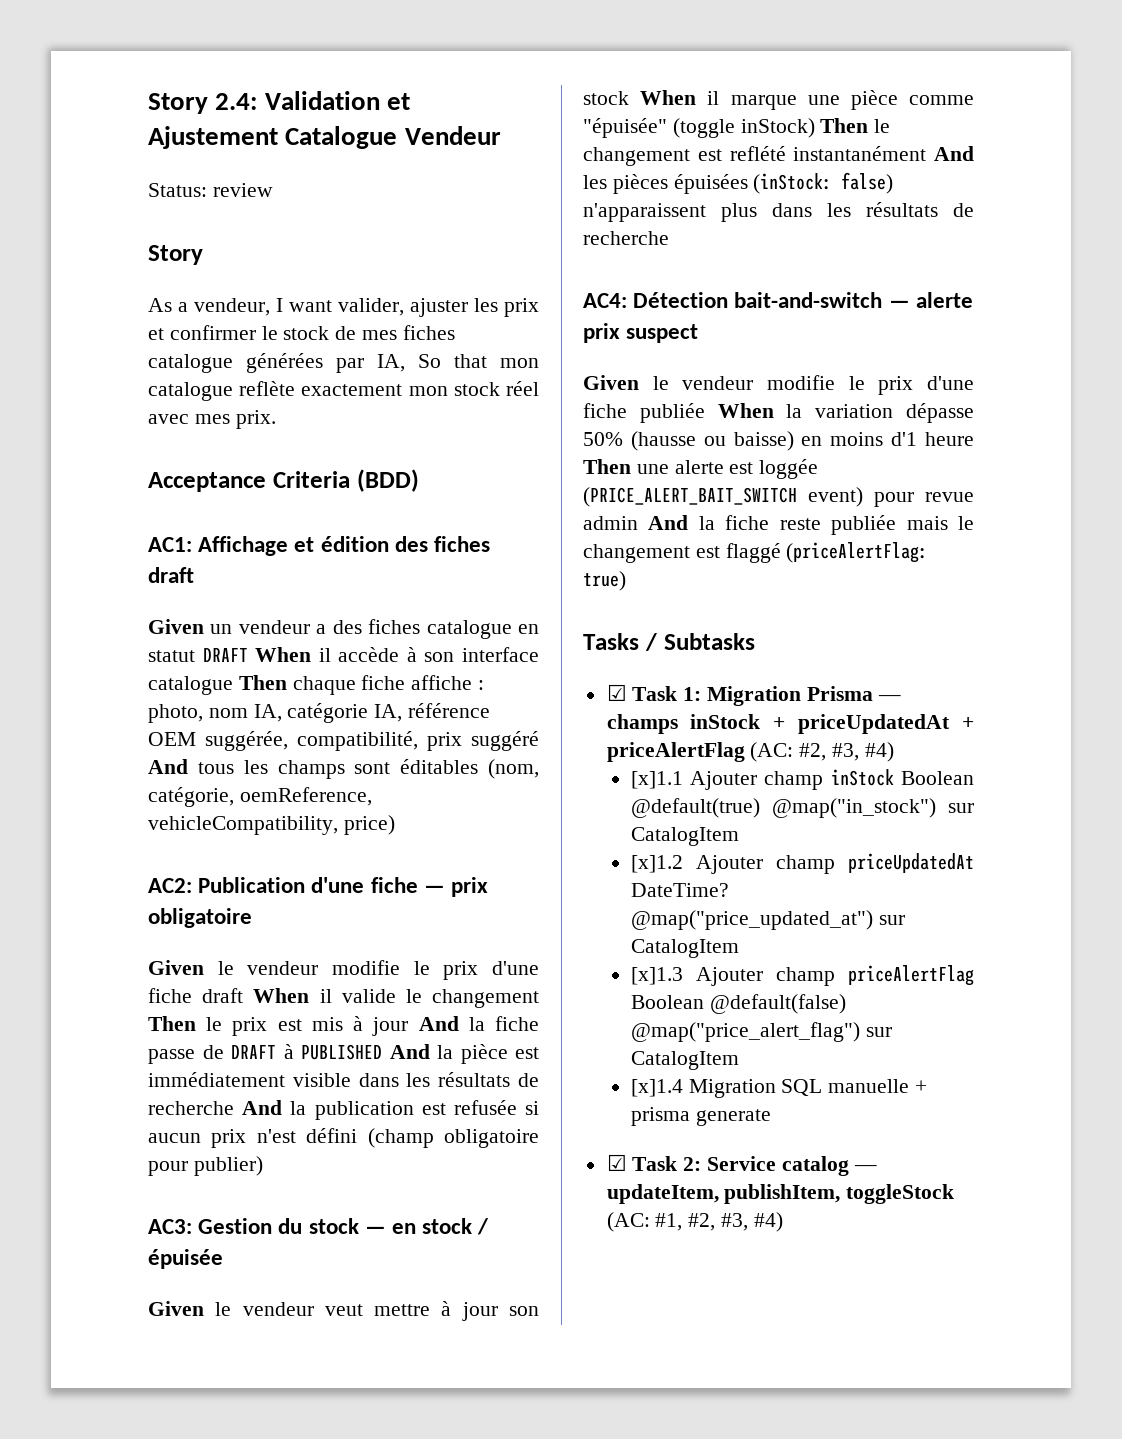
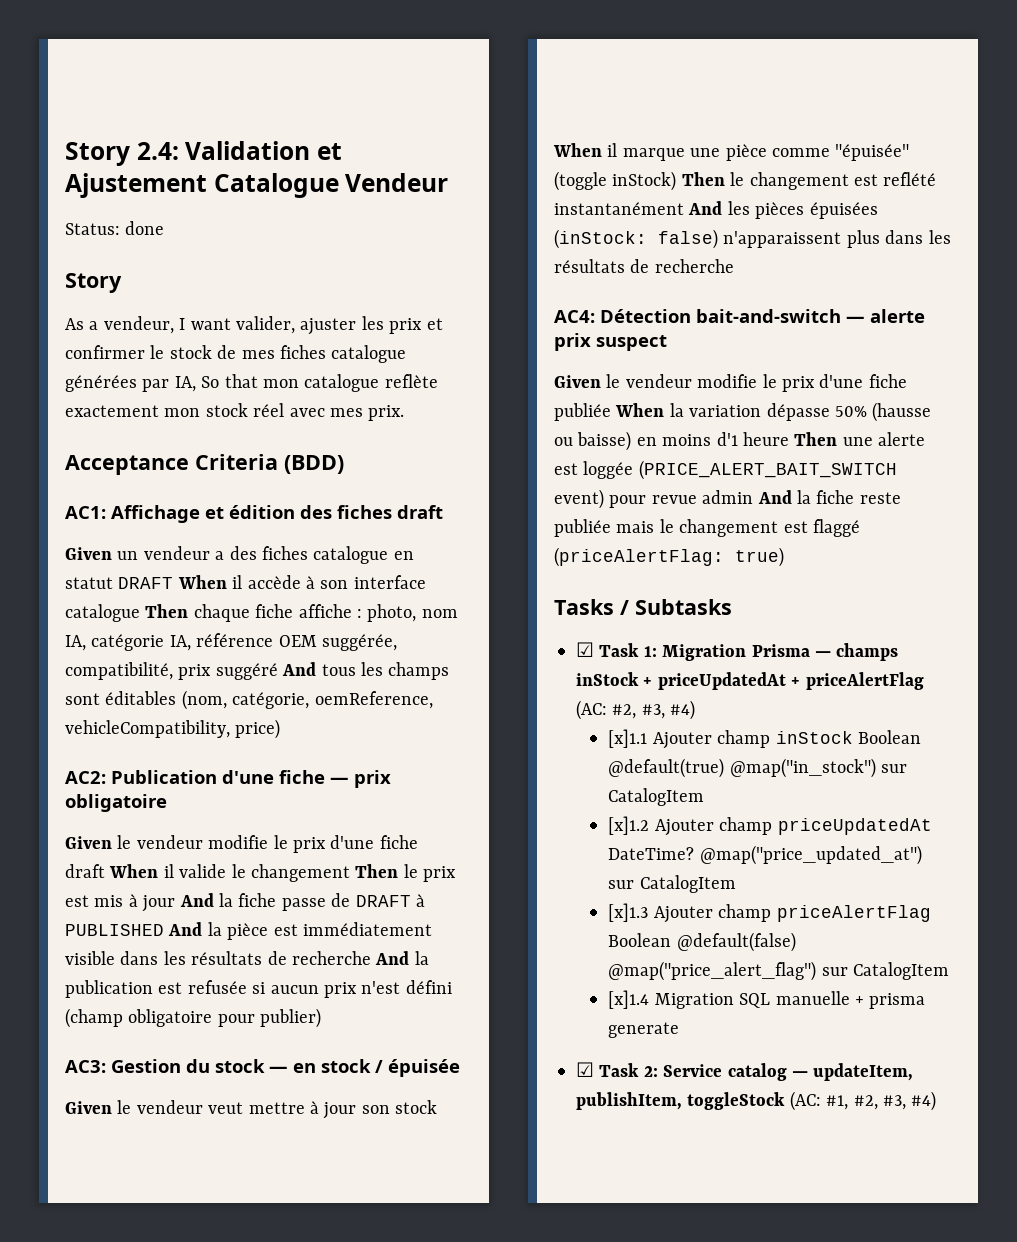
- Status: review
+ Status: done

